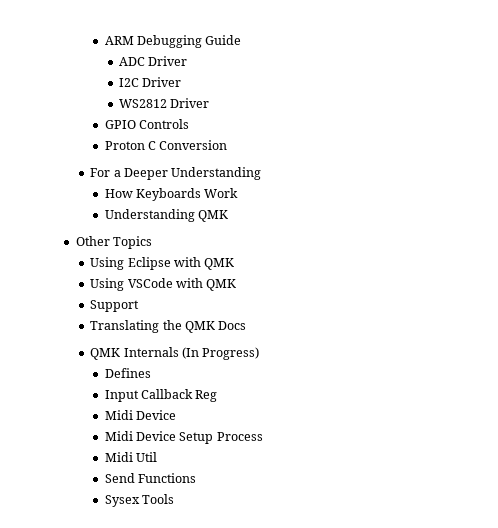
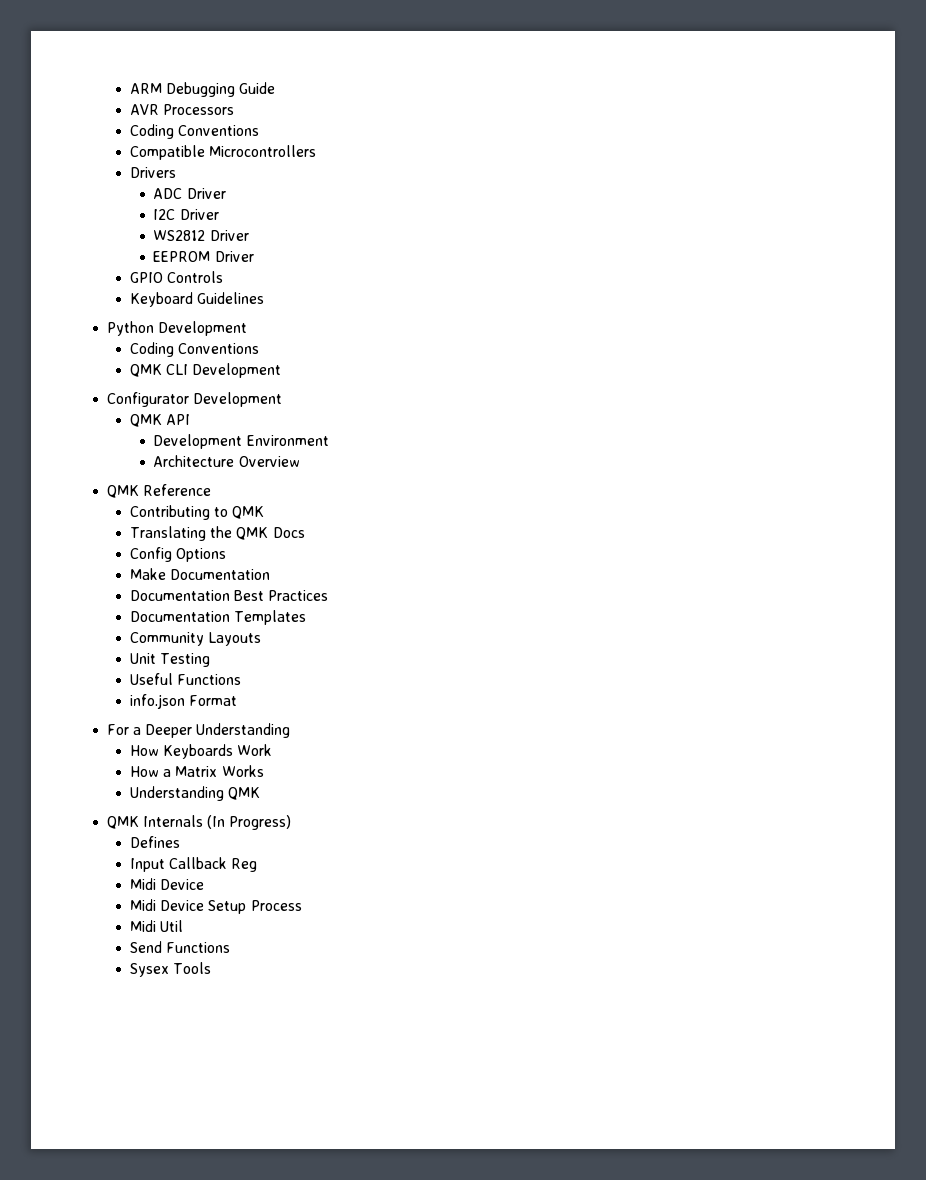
+ AVR Processors
+ Coding Conventions
+ Compatible Microcontrollers
+ Drivers
+ EEPROM Driver
- Proton C Conversion
+ Keyboard Guidelines
+ Python Development
+ Coding Conventions
+ QMK CLI Development
+ Configurator Development
+ QMK API
+ Development Environment
+ Architecture Overview
+ QMK Reference
+ Contributing to QMK
+ Translating the QMK Docs
+ Config Options
+ Make Documentation
+ Documentation Best Practices
+ Documentation Templates
+ Community Layouts
+ Unit Testing
+ Useful Functions
+ info.json Format
+ How a Matrix Works
  Understanding QMK
- Other Topics
- Using Eclipse with QMK
- Using VSCode with QMK
- Support
- Translating the QMK Docs

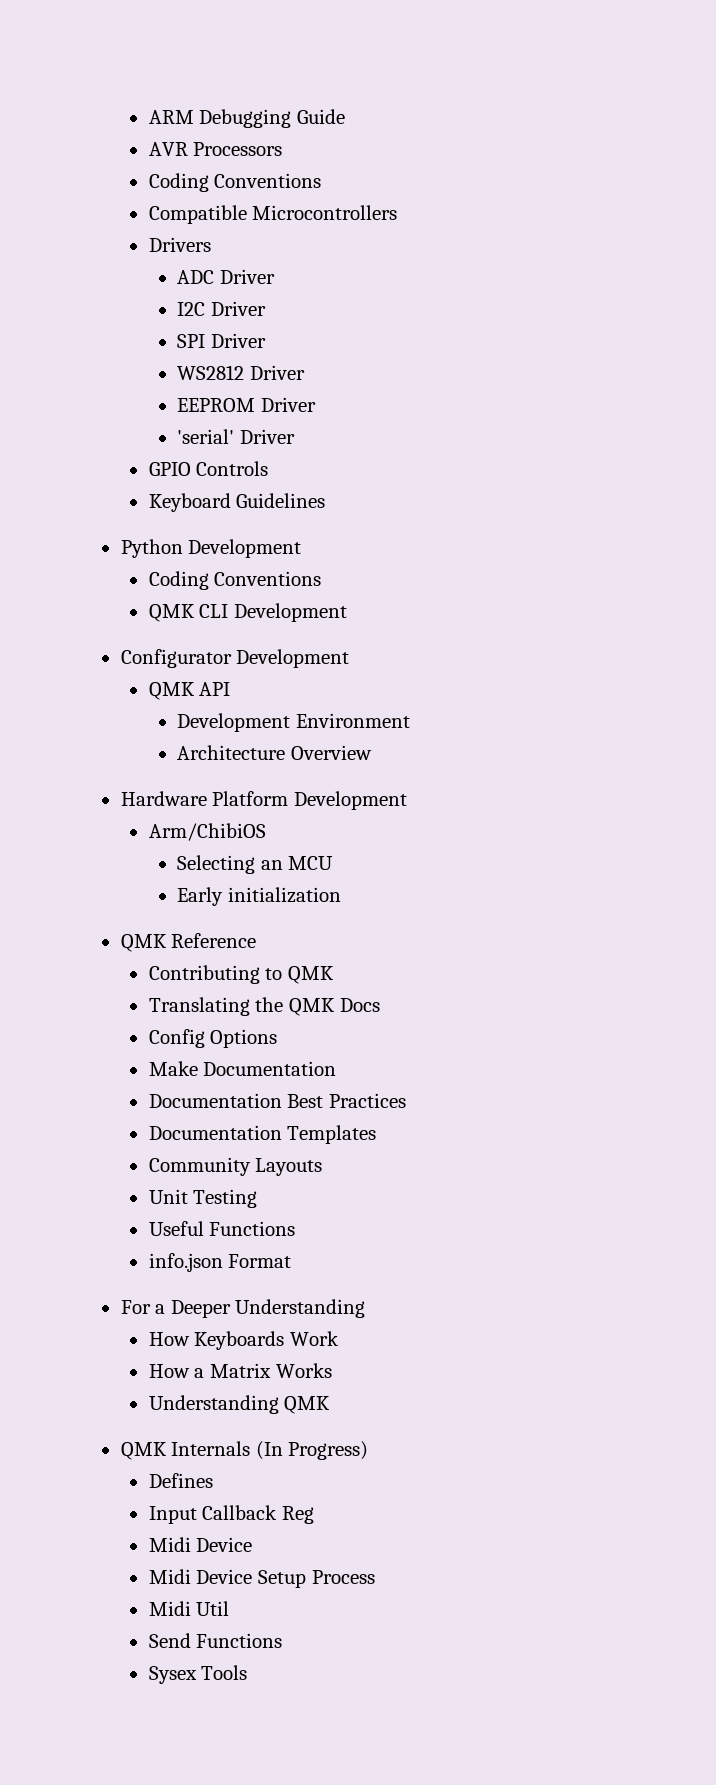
+ SPI Driver
+ 'serial' Driver
+ Hardware Platform Development
+ Arm/ChibiOS
+ Selecting an MCU
+ Early initialization

